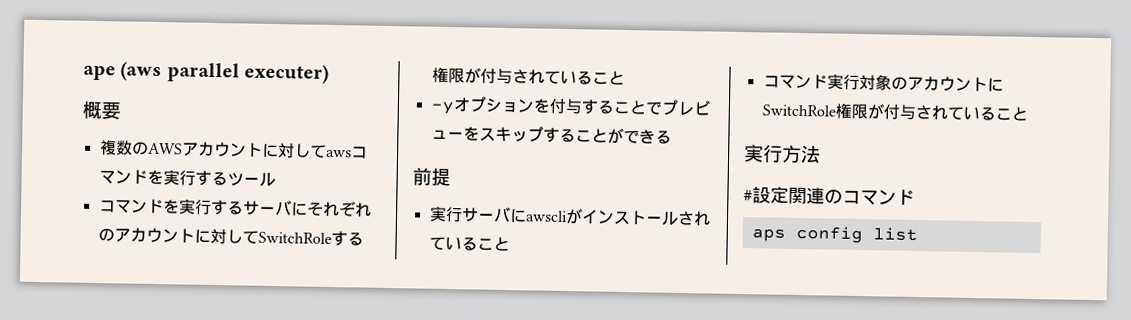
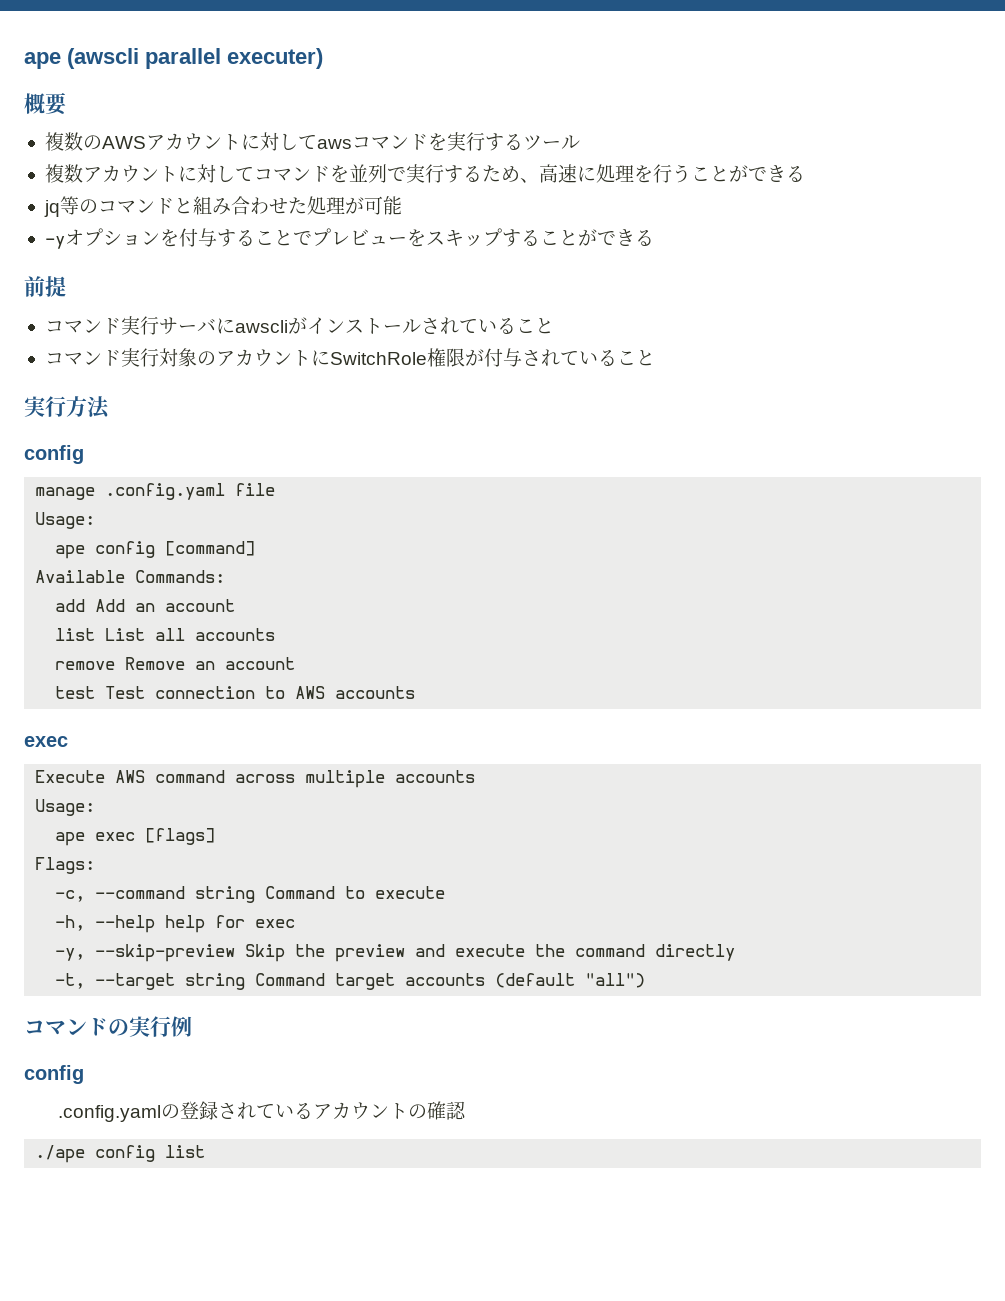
- ape (aws parallel executer)
+ ape (awscli parallel executer)
- コマンドを実行するサーバにそれぞれのアカウントに対してSwitchRoleする権限が付与されていること
+ 複数アカウントに対してコマンドを並列で実行するため、高速に処理を行うことができる
+ jq等のコマンドと組み合わせた処理が可能
- 実行サーバにawscliがインストールされていること
+ コマンド実行サーバにawscliがインストールされていること
  実行方法
- #設定関連のコマンド
- aps config list
+ config
+ manage .config.yaml file
+ Usage:
+ ape config [command]
+ Available Commands:
+ add Add an account
+ list List all accounts
+ remove Remove an account
+ test Test connection to AWS accounts
+ exec
+ Execute AWS command across multiple accounts
+ Usage:
+ ape exec [flags]
+ Flags:
+ -c, --command string Command to execute
+ -h, --help help for exec
+ -y, --skip-preview Skip the preview and execute the command directly
+ -t, --target string Command target accounts (default "all")
+ コマンドの実行例
+ config
+ .config.yamlの登録されているアカウントの確認
+ ./ape config list

